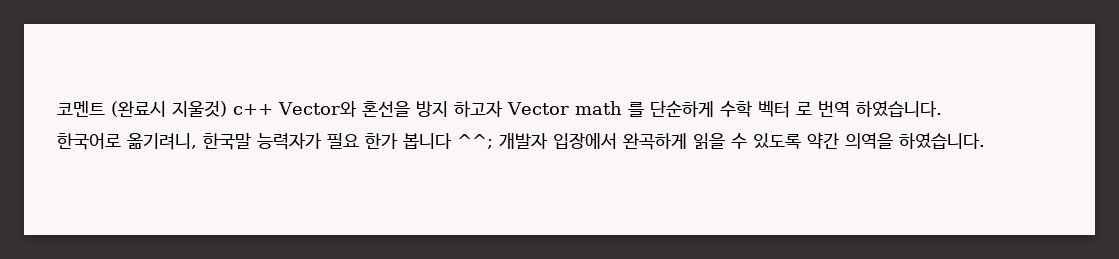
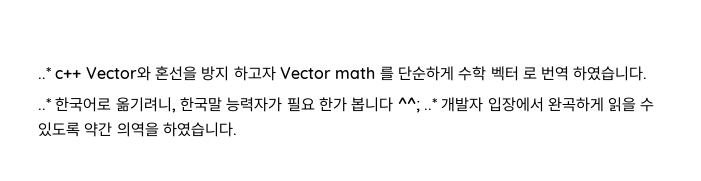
- 코멘트 (완료시 지울것) c++ Vector와 혼선을 방지 하고자 Vector math 를 단순하게 수학 벡터 로 번역 하였습니다.
+ ..* c++ Vector와 혼선을 방지 하고자 Vector math 를 단순하게 수학 벡터 로 번역 하였습니다.
- 한국어로 옮기려니, 한국말 능력자가 필요 한가 봅니다 ^^; 개발자 입장에서 완곡하게 읽을 수 있도록 약간 의역을 하였습니다.
+ ..* 한국어로 옮기려니, 한국말 능력자가 필요 한가 봅니다 ^^; ..* 개발자 입장에서 완곡하게 읽을 수 있도록 약간 의역을 하였습니다.

